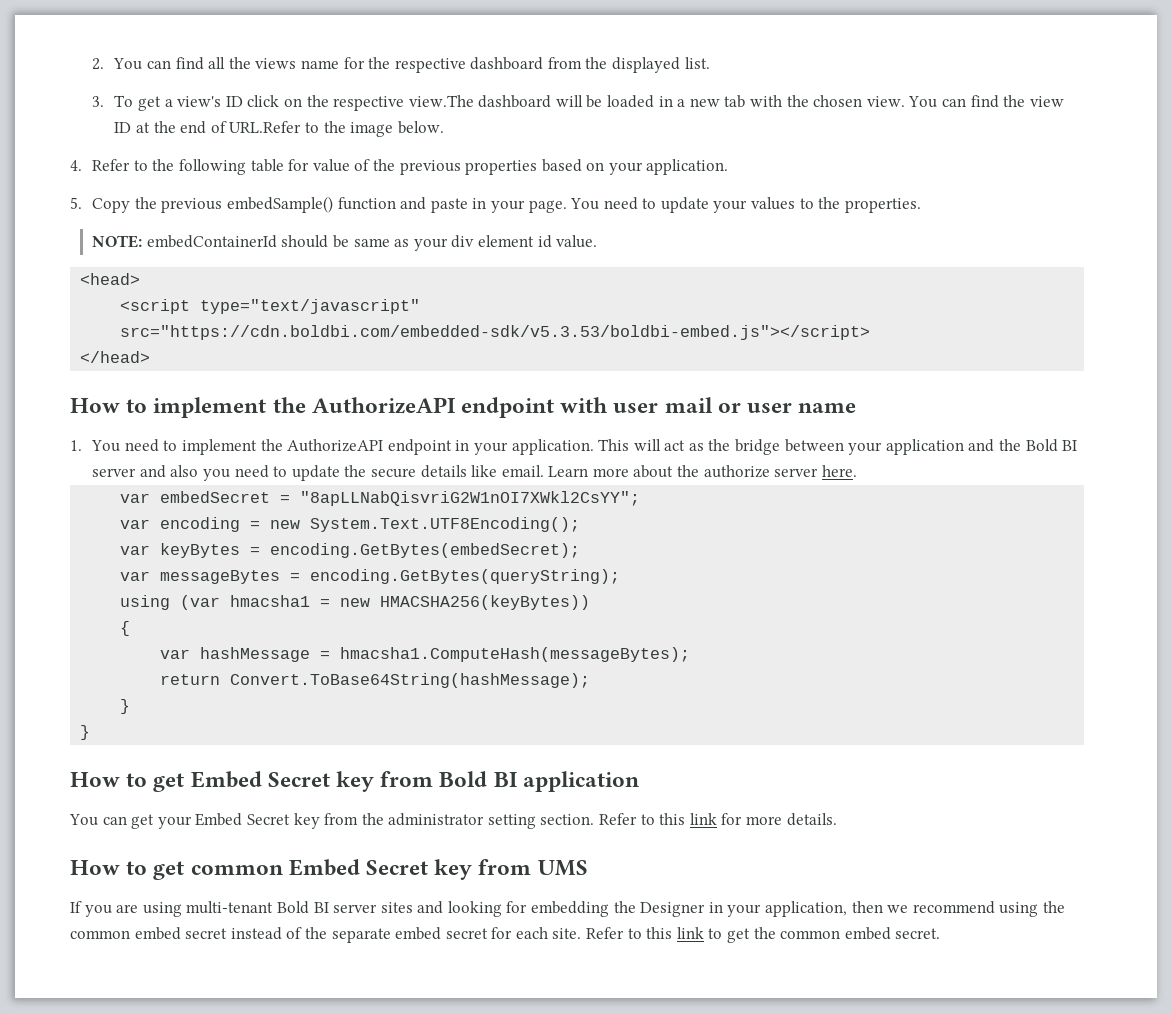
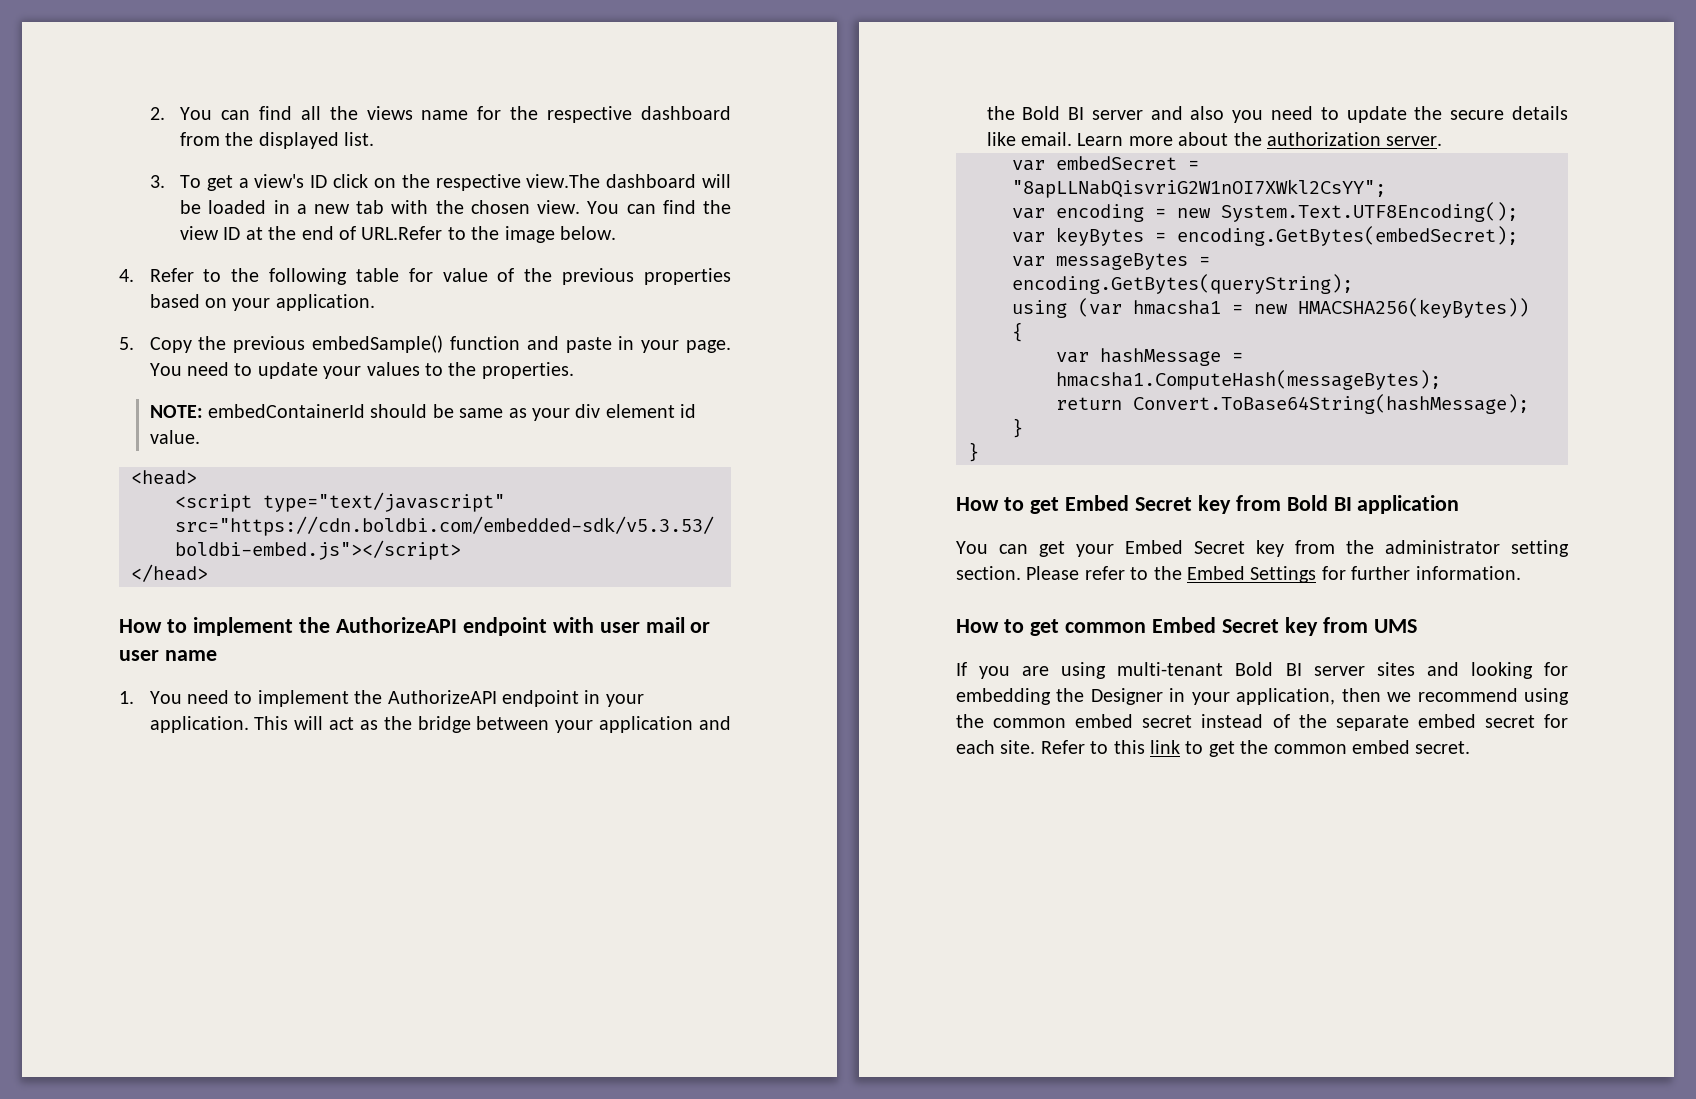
- Learn more about the authorize server here.
+ Learn more about the authorization server.
- Refer to this link for more details.
+ Please refer to the Embed Settings for further information.

